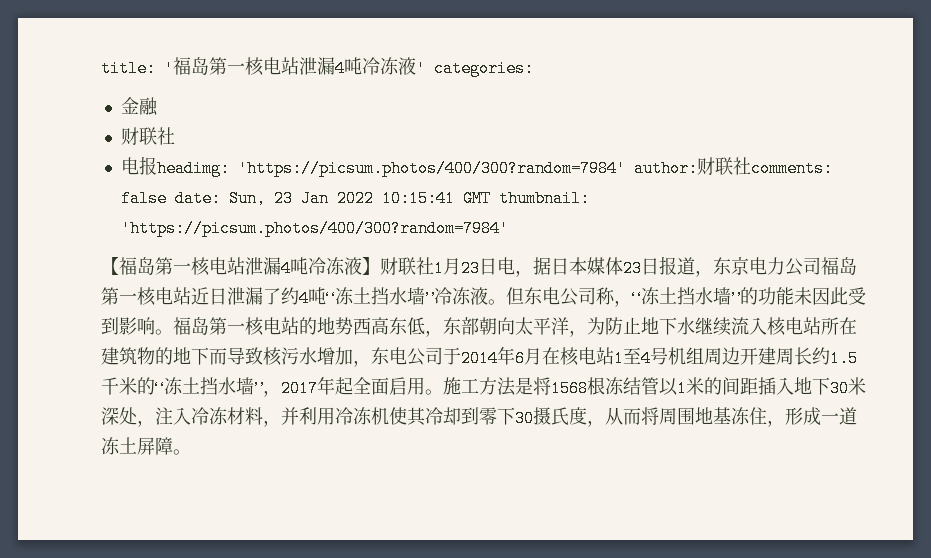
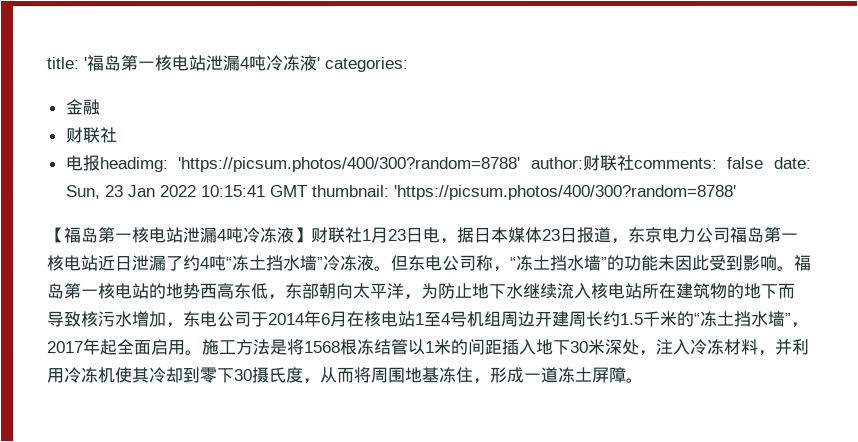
- 电报headimg: 'https://picsum.photos/400/300?random=7984' author:财联社comments: false date: Sun, 23 Jan 2022 10:15:41 GMT thumbnail: 'https://picsum.photos/400/300?random=7984'
+ 电报headimg: 'https://picsum.photos/400/300?random=8788' author:财联社comments: false date: Sun, 23 Jan 2022 10:15:41 GMT thumbnail: 'https://picsum.photos/400/300?random=8788'

